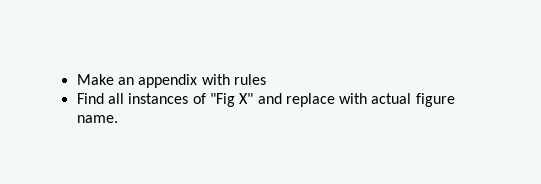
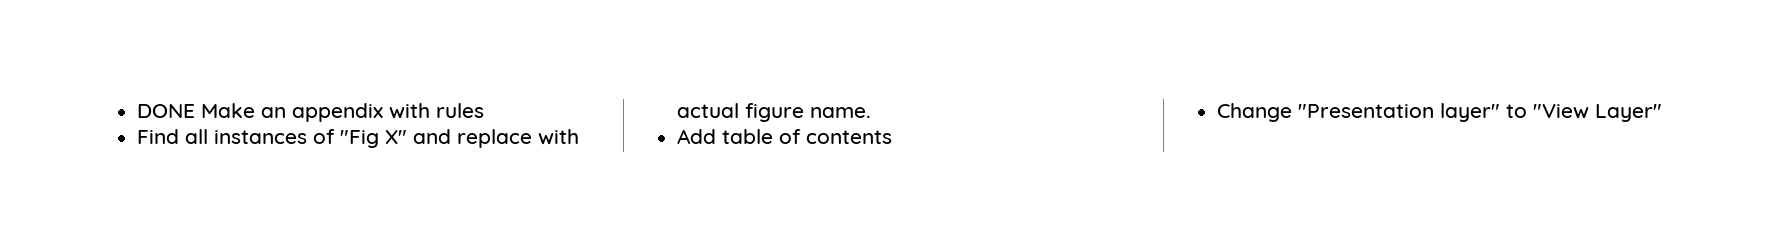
- Make an appendix with rules
+ DONE Make an appendix with rules
+ Add table of contents
+ Change "Presentation layer" to "View Layer"

